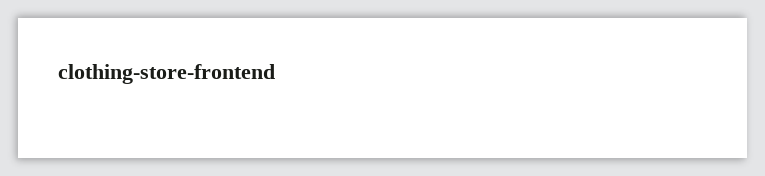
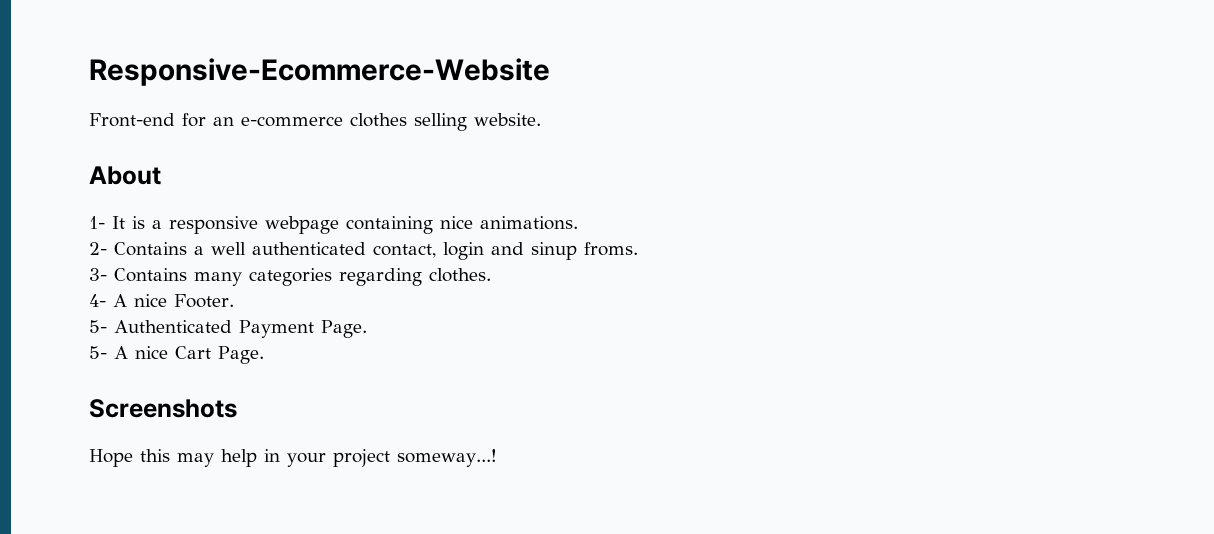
- clothing-store-frontend
+ Responsive-Ecommerce-Website
+ Front-end for an e-commerce clothes selling website.
+ About
+ 1- It is a responsive webpage containing nice animations.
+ 2- Contains a well authenticated contact, login and sinup froms.
+ 3- Contains many categories regarding clothes.
+ 4- A nice Footer.
+ 5- Authenticated Payment Page.
+ 5- A nice Cart Page.
+ Screenshots
+ Hope this may help in your project someway...!

